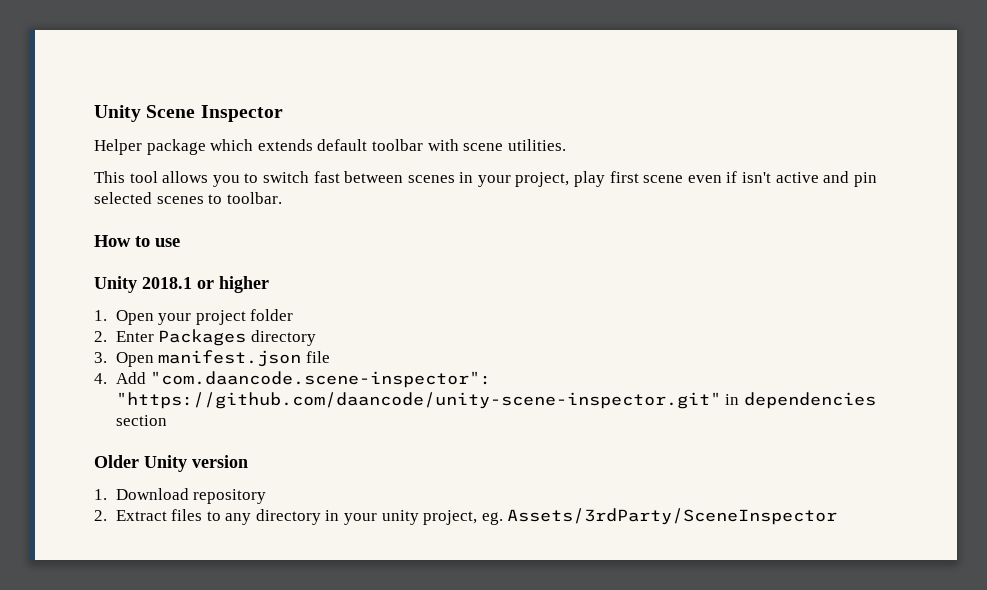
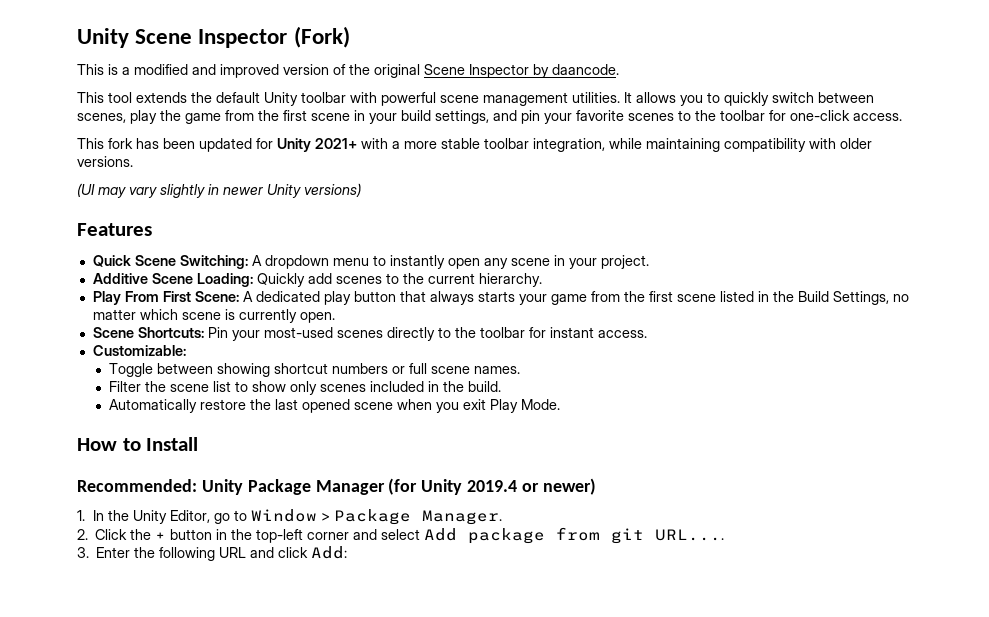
- Unity Scene Inspector
- Helper package which extends default toolbar with scene utilities.
- This tool allows you to switch fast between scenes in your project, play first scene even if isn't active and pin selected scenes to toolbar.
- How to use
- Unity 2018.1 or higher
- 1. Open your project folder
- 2. Enter Packages directory
- 3. Open manifest.json file
- 4. Add "com.daancode.scene-inspector": "https://github.com/daancode/unity-scene-inspector.git" in dependencies section
- Older Unity version
- 1. Download repository
- 2. Extract files to any directory in your unity project, eg. Assets/3rdParty/SceneInspector
+ Unity Scene Inspector (Fork)
+ This is a modified and improved version of the original Scene Inspector by daancode.
+ This tool extends the default Unity toolbar with powerful scene management utilities. It allows you to quickly switch between scenes, play the game from the first scene in your build settings, and pin your favorite scenes to the toolbar for one-click access.
+ This fork has been updated for Unity 2021+ with a more stable toolbar integration, while maintaining compatibility with older versions.
+ (UI may vary slightly in newer Unity versions)
+ Features
+ Quick Scene Switching: A dropdown menu to instantly open any scene in your project.
+ Additive Scene Loading: Quickly add scenes to the current hierarchy.
+ Play From First Scene: A dedicated play button that always starts your game from the first scene listed in the Build Settings, no matter which scene is currently open.
+ Scene Shortcuts: Pin your most-used scenes directly to the toolbar for instant access.
+ Customizable:
+ Toggle between showing shortcut numbers or full scene names.
+ Filter the scene list to show only scenes included in the build.
+ Automatically restore the last opened scene when you exit Play Mode.
+ How to Install
+ Recommended: Unity Package Manager (for Unity 2019.4 or newer)
+ 1. In the Unity Editor, go to Window > Package Manager.
+ 2. Click the + button in the top-left corner and select Add package from git URL....
+ 3. Enter the following URL and click Add:

